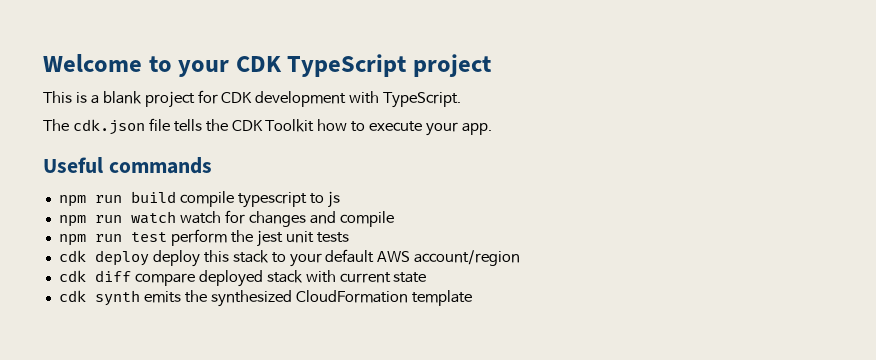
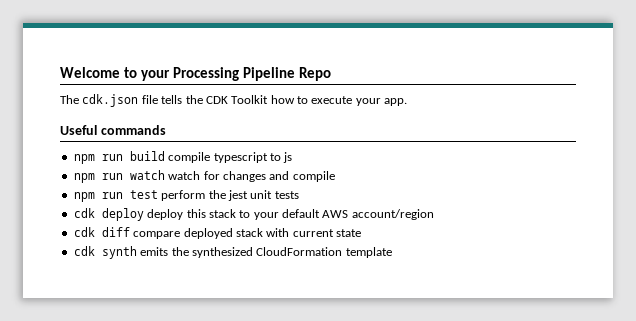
- Welcome to your CDK TypeScript project
- This is a blank project for CDK development with TypeScript.
+ Welcome to your Processing Pipeline Repo

